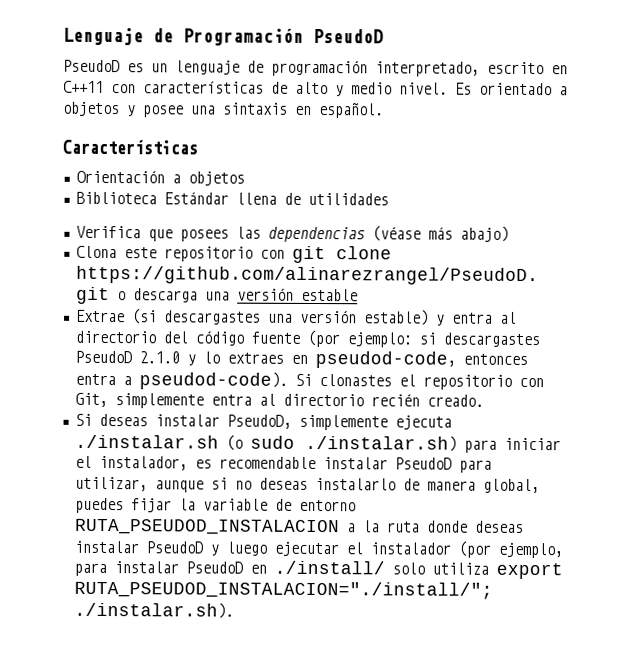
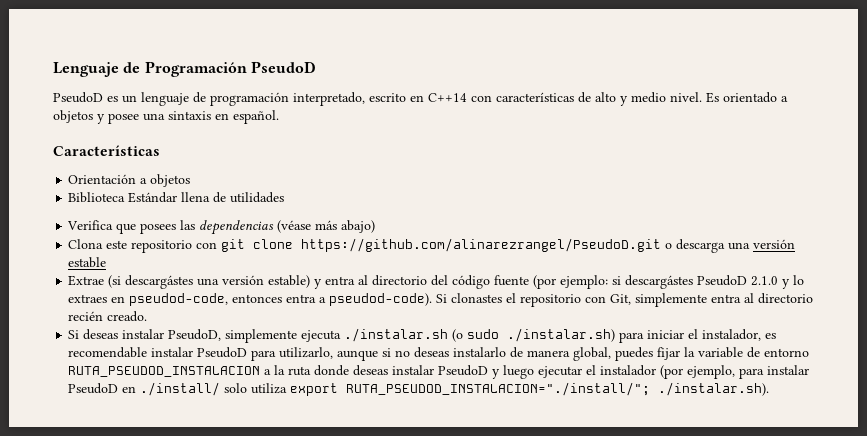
- PseudoD es un lenguaje de programación interpretado, escrito en C++11 con características de alto y medio nivel.
+ PseudoD es un lenguaje de programación interpretado, escrito en C++14 con características de alto y medio nivel.
- Extrae (si descargastes una versión estable) y entra al directorio del código fuente (por ejemplo: si descargastes PseudoD 2.1.0 y lo extraes en pseudod-code, entonces entra a pseudod-code).
+ Extrae (si descargástes una versión estable) y entra al directorio del código fuente (por ejemplo: si descargástes PseudoD 2.1.0 y lo extraes en pseudod-code, entonces entra a pseudod-code).
- Si deseas instalar PseudoD, simplemente ejecuta ./instalar.sh (o sudo ./instalar.sh) para iniciar el instalador, es recomendable instalar PseudoD para utilizar, aunque si no deseas instalarlo de manera global, puedes fijar la variable de entorno RUTA_PSEUDOD_INSTALACION a la ruta donde deseas instalar PseudoD y luego ejecutar el instalador (por ejemplo, para instalar PseudoD en ./install/ solo utiliza export RUTA_PSEUDOD_INSTALACION="./install/"; ./instalar.sh).
+ Si deseas instalar PseudoD, simplemente ejecuta ./instalar.sh (o sudo ./instalar.sh) para iniciar el instalador, es recomendable instalar PseudoD para utilizarlo, aunque si no deseas instalarlo de manera global, puedes fijar la variable de entorno RUTA_PSEUDOD_INSTALACION a la ruta donde deseas instalar PseudoD y luego ejecutar el instalador (por ejemplo, para instalar PseudoD en ./install/ solo utiliza export RUTA_PSEUDOD_INSTALACION="./install/"; ./instalar.sh).

